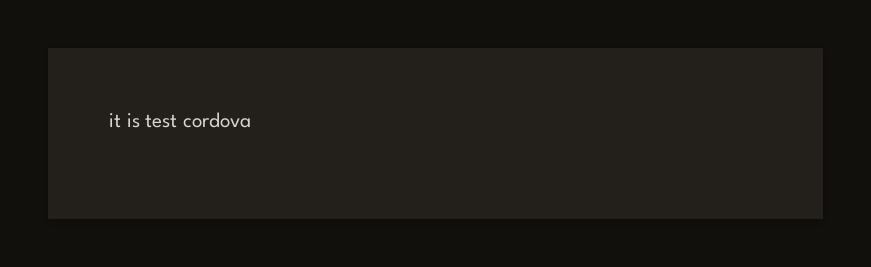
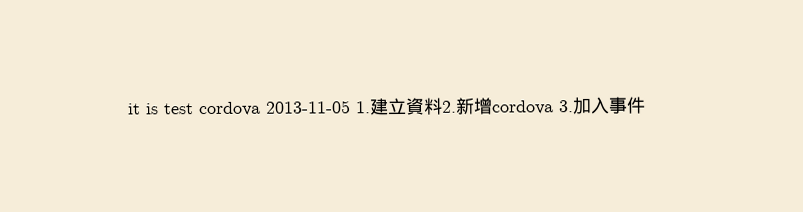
- it is test cordova
+ it is test cordova 2013-11-05 1.建立資料2.新增cordova 3.加入事件

